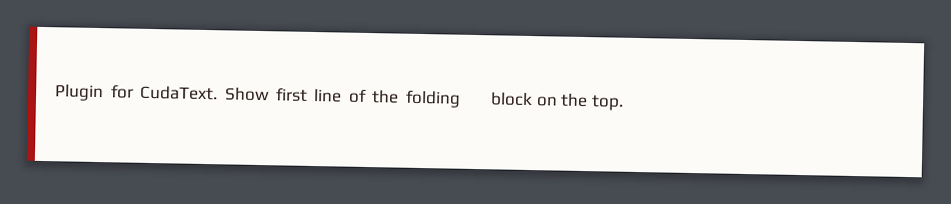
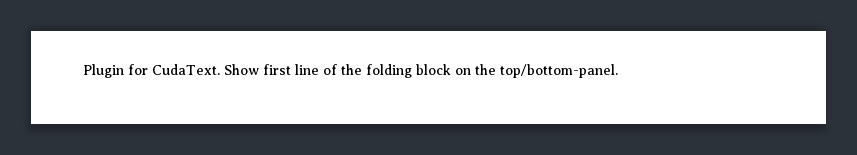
- Show first line of the folding block on the top.
+ Show first line of the folding block on the top/bottom-panel.

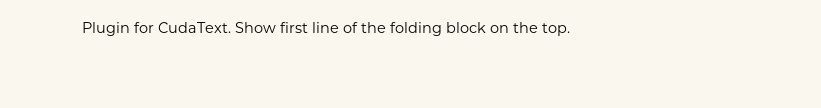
- Show first line of the folding block on the top/bottom-panel.
+ Show first line of the folding block on the top.

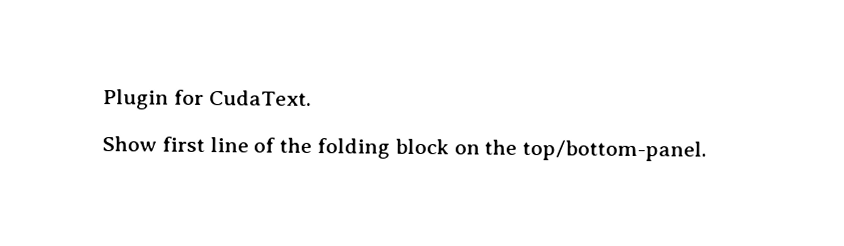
- Plugin for CudaText. Show first line of the folding block on the top.
+ Plugin for CudaText.
+ Show first line of the folding block on the top/bottom-panel.

